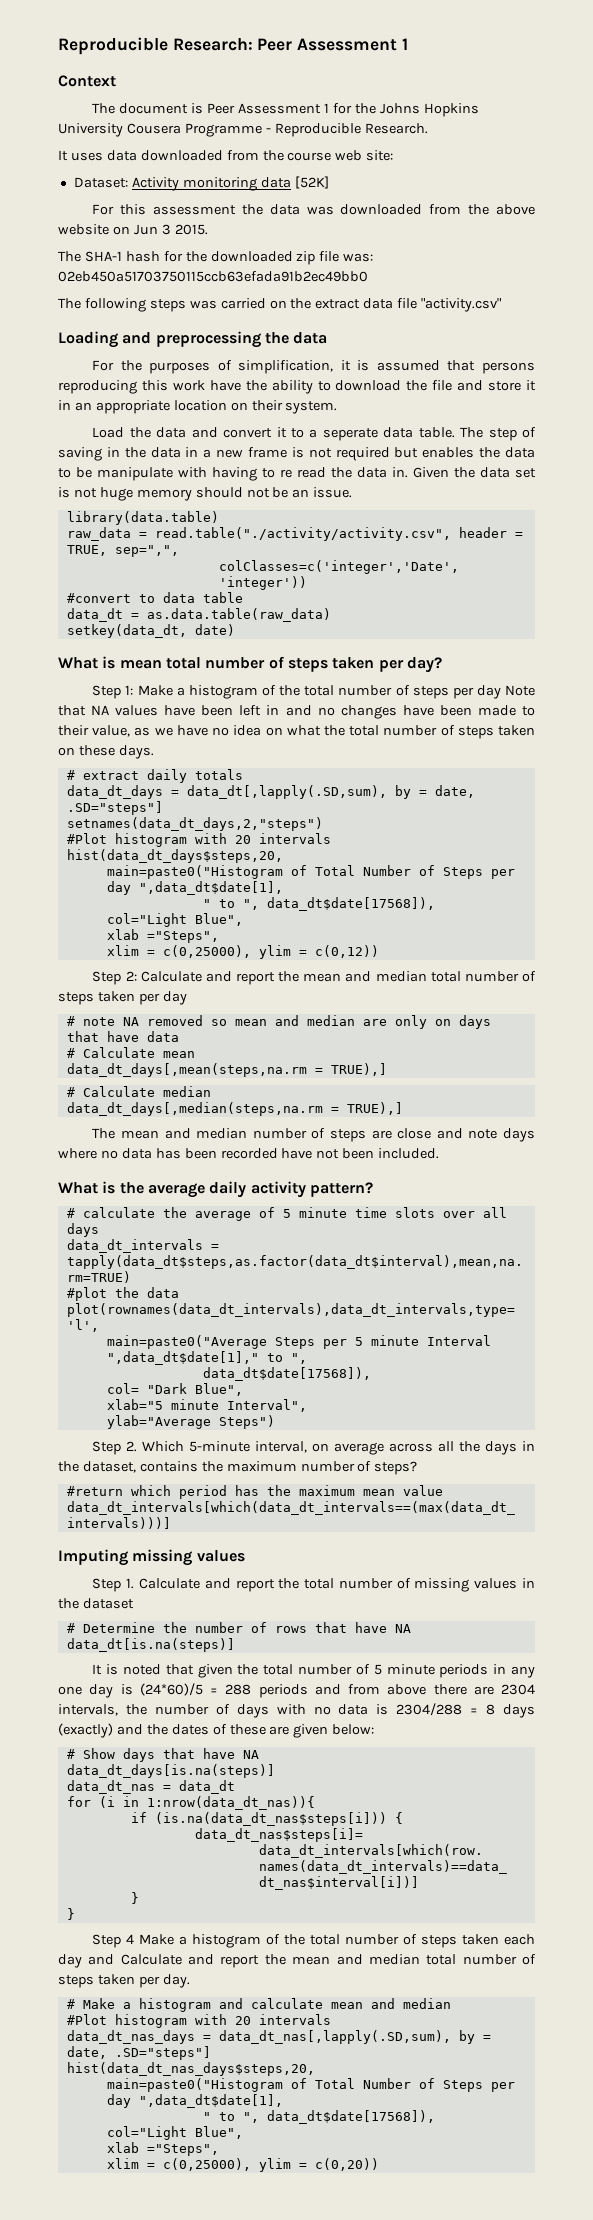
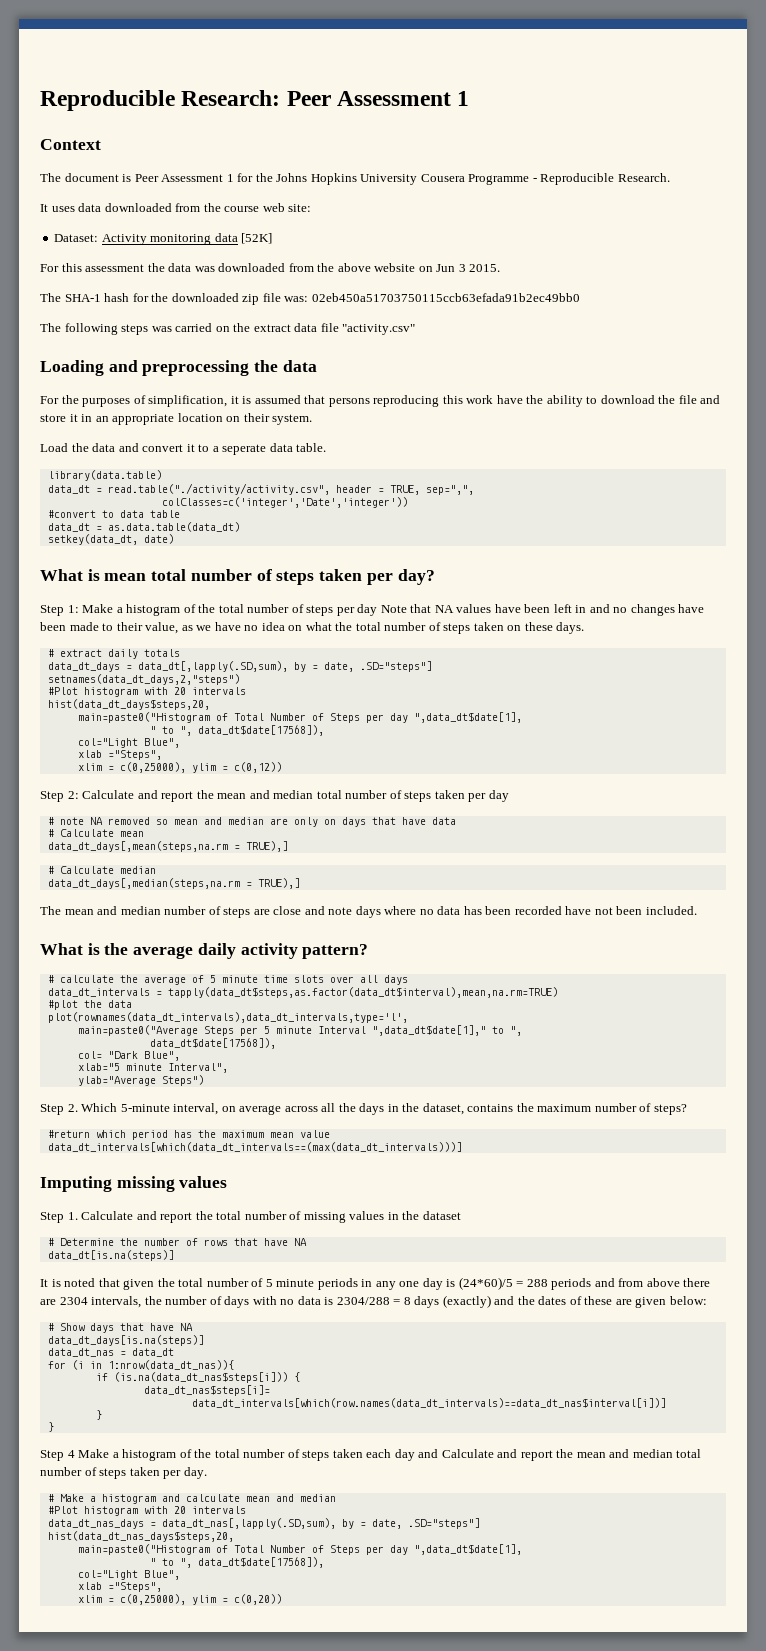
- The step of saving in the data in a new frame is not required but enables the data to be manipulate with having to re read the data in. Given the data set is not huge memory should not be an issue.
- raw_data = read.table("./activity/activity.csv", header = TRUE, sep=",",
+ data_dt = read.table("./activity/activity.csv", header = TRUE, sep=",",
- data_dt = as.data.table(raw_data)
+ data_dt = as.data.table(data_dt)

